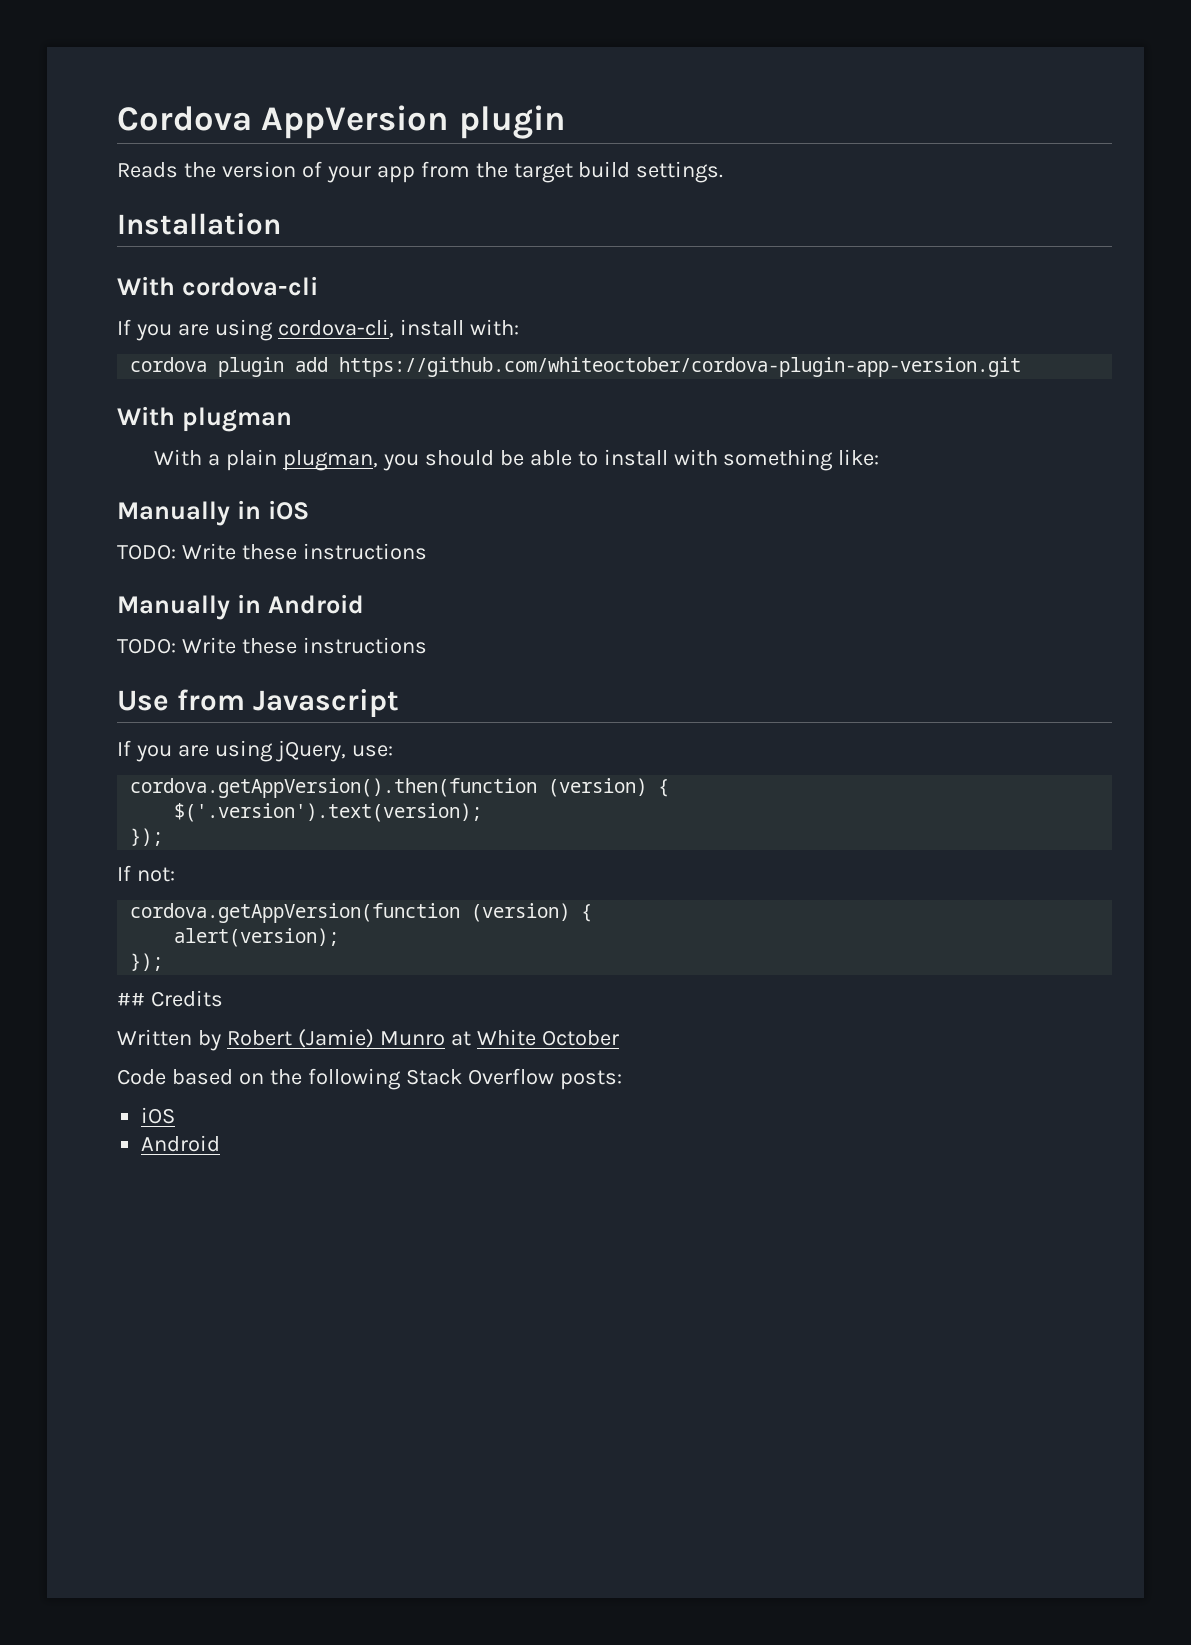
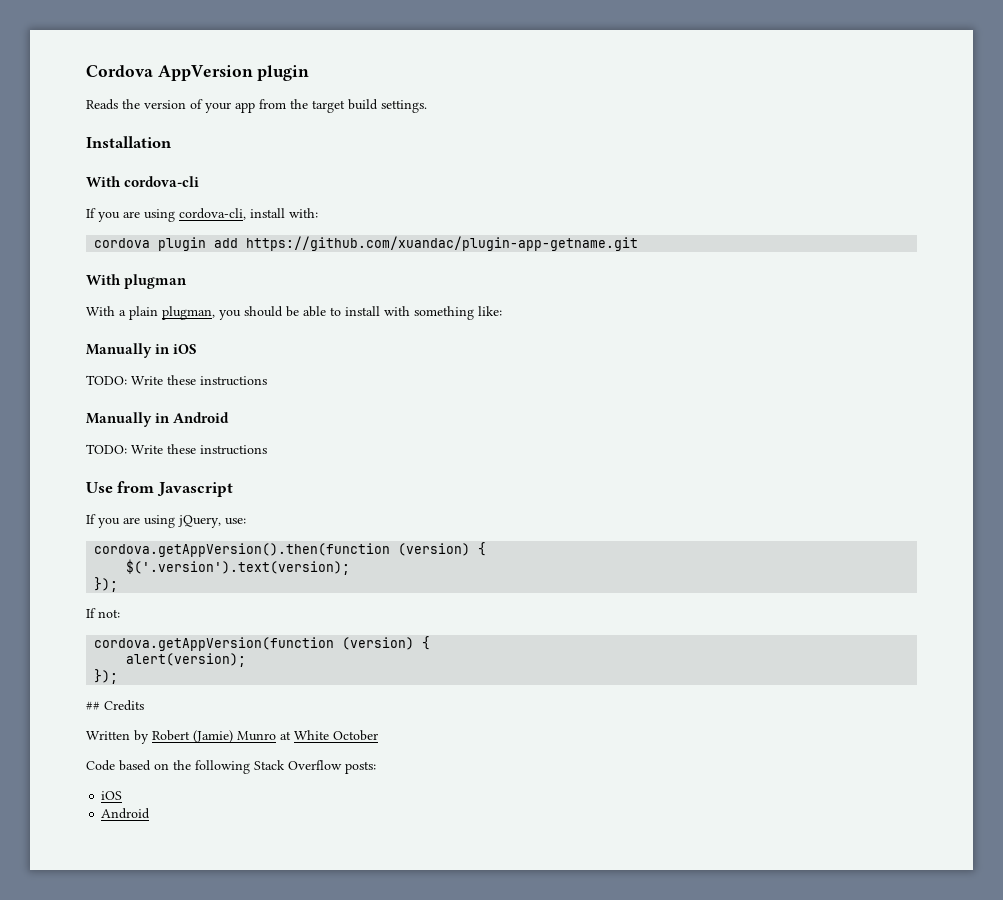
- cordova plugin add https://github.com/whiteoctober/cordova-plugin-app-version.git
+ cordova plugin add https://github.com/xuandac/plugin-app-getname.git

